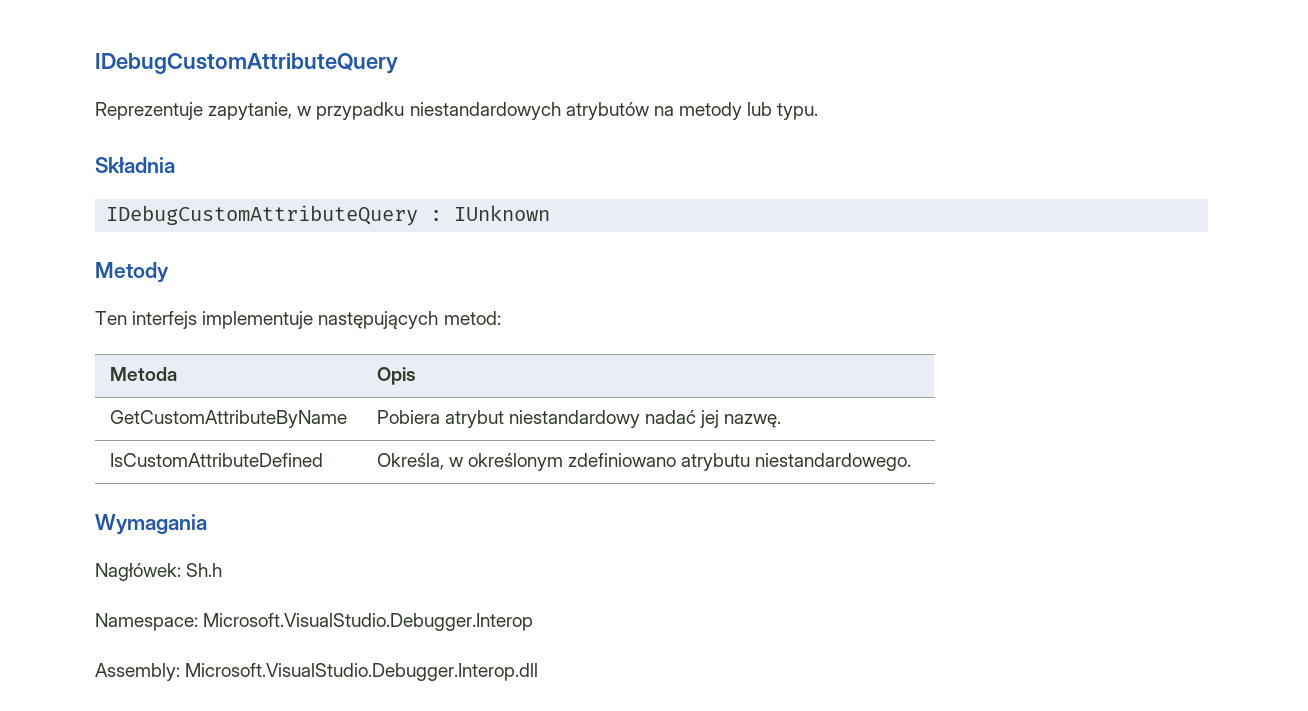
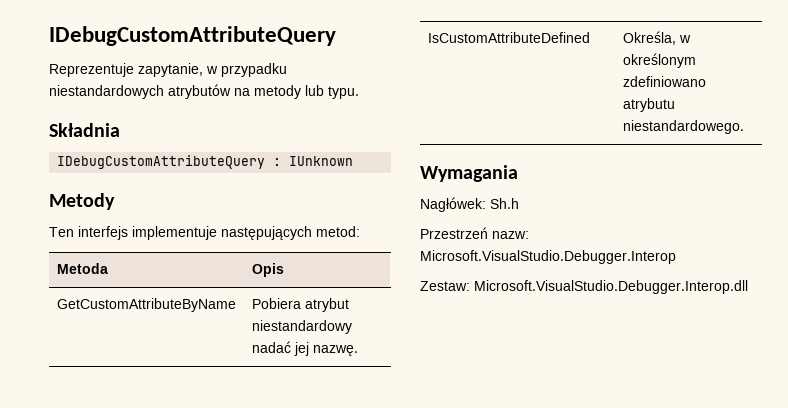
- Namespace: Microsoft.VisualStudio.Debugger.Interop
+ Przestrzeń nazw: Microsoft.VisualStudio.Debugger.Interop
- Assembly: Microsoft.VisualStudio.Debugger.Interop.dll
+ Zestaw: Microsoft.VisualStudio.Debugger.Interop.dll

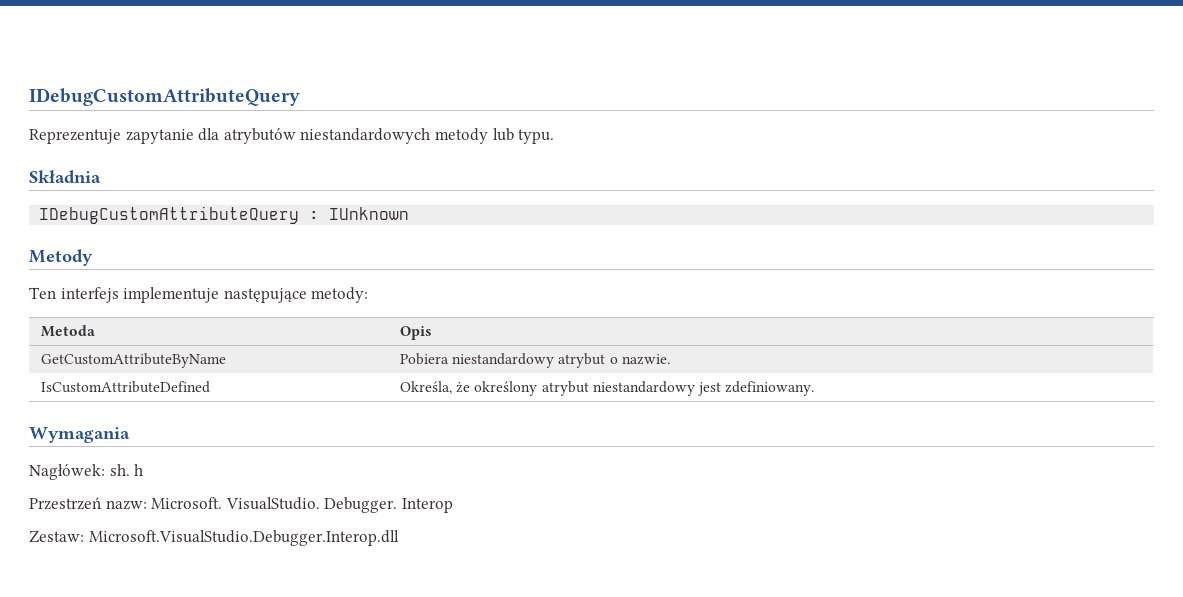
- Reprezentuje zapytanie, w przypadku niestandardowych atrybutów na metody lub typu.
+ Reprezentuje zapytanie dla atrybutów niestandardowych metody lub typu.
- Ten interfejs implementuje następujących metod:
+ Ten interfejs implementuje następujące metody:
- GetCustomAttributeByName | Pobiera atrybut niestandardowy nadać jej nazwę.
- IsCustomAttributeDefined | Określa, w określonym zdefiniowano atrybutu niestandardowego.
+ GetCustomAttributeByName | Pobiera niestandardowy atrybut o nazwie.
+ IsCustomAttributeDefined | Określa, że określony atrybut niestandardowy jest zdefiniowany.
- Nagłówek: Sh.h
+ Nagłówek: sh. h
- Przestrzeń nazw: Microsoft.VisualStudio.Debugger.Interop
+ Przestrzeń nazw: Microsoft. VisualStudio. Debugger. Interop

